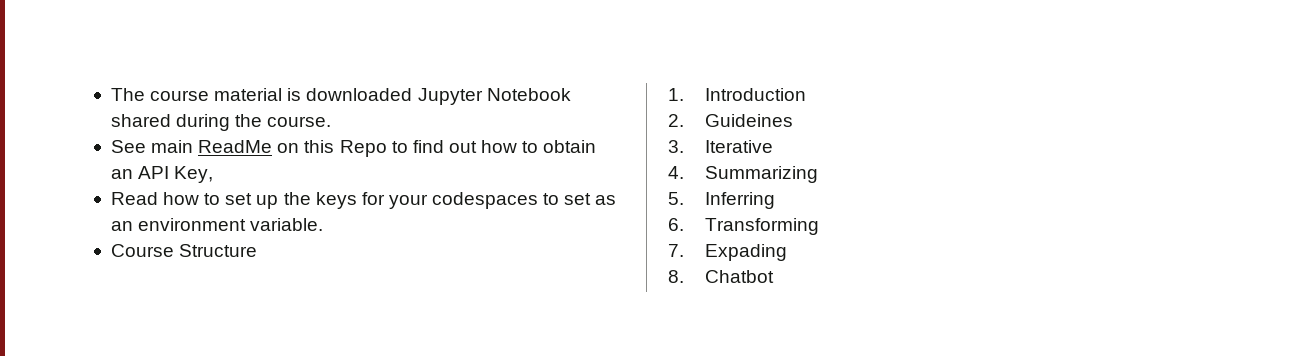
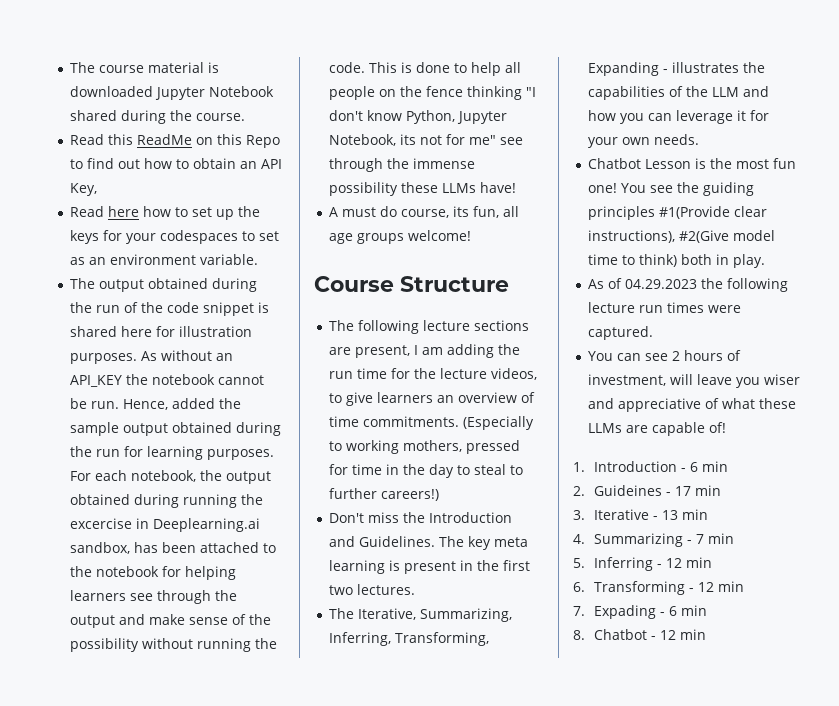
- See main ReadMe on this Repo to find out how to obtain an API Key,
+ Read this ReadMe on this Repo to find out how to obtain an API Key,
- Read how to set up the keys for your codespaces to set as an environment variable.
+ Read here how to set up the keys for your codespaces to set as an environment variable.
+ The output obtained during the run of the code snippet is shared here for illustration purposes. As without an API_KEY the notebook cannot be run. Hence, added the sample output obtained during the run for learning purposes. For each notebook, the output obtained during running the excercise in Deeplearning.ai sandbox, has been attached to the notebook for helping learners see through the output and make sense of the possibility without running the code. This is done to help all people on the fence thinking "I don't know Python, Jupyter Notebook, its not for me" see through the immense possibility these LLMs have!
+ A must do course, its fun, all age groups welcome!
  Course Structure
+ The following lecture sections are present, I am adding the run time for the lecture videos, to give learners an overview of time commitments. (Especially to working mothers, pressed for time in the day to steal to further careers!)
+ Don't miss the Introduction and Guidelines. The key meta learning is present in the first two lectures.
+ The Iterative, Summarizing, Inferring, Transforming, Expanding - illustrates the capabilities of the LLM and how you can leverage it for your own needs.
+ Chatbot Lesson is the most fun one! You see the guiding principles #1(Provide clear instructions), #2(Give model time to think) both in play.
+ As of 04.29.2023 the following lecture run times were captured.
+ You can see 2 hours of investment, will leave you wiser and appreciative of what these LLMs are capable of!
- 1. Introduction
+ 1. Introduction - 6 min
- 2. Guideines
+ 2. Guideines - 17 min
- 3. Iterative
+ 3. Iterative - 13 min
- 4. Summarizing
+ 4. Summarizing - 7 min
- 5. Inferring
+ 5. Inferring - 12 min
- 6. Transforming
+ 6. Transforming - 12 min
- 7. Expading
+ 7. Expading - 6 min
- 8. Chatbot
+ 8. Chatbot - 12 min

